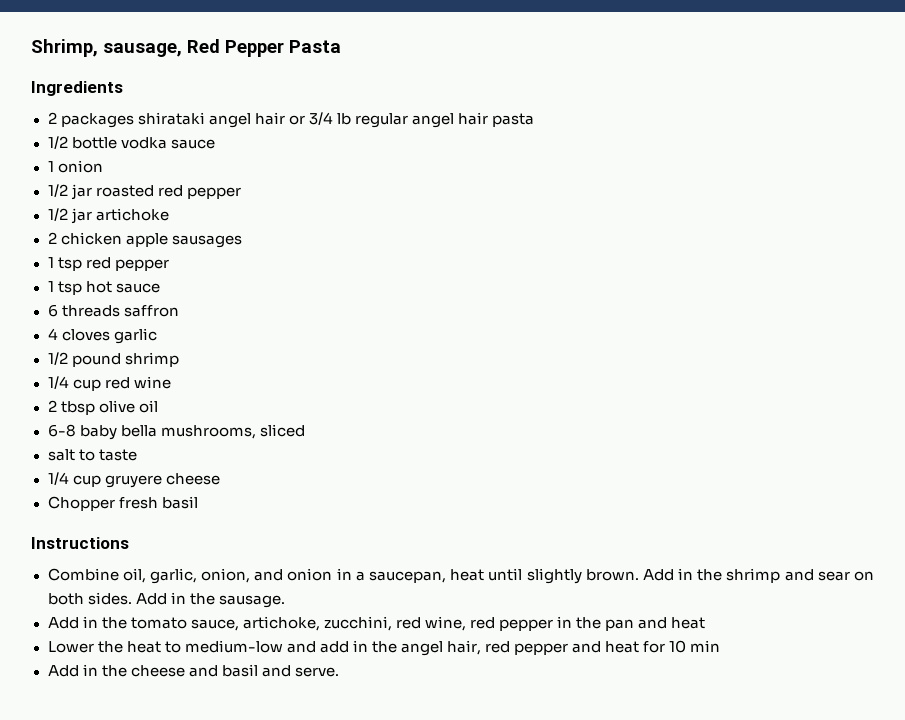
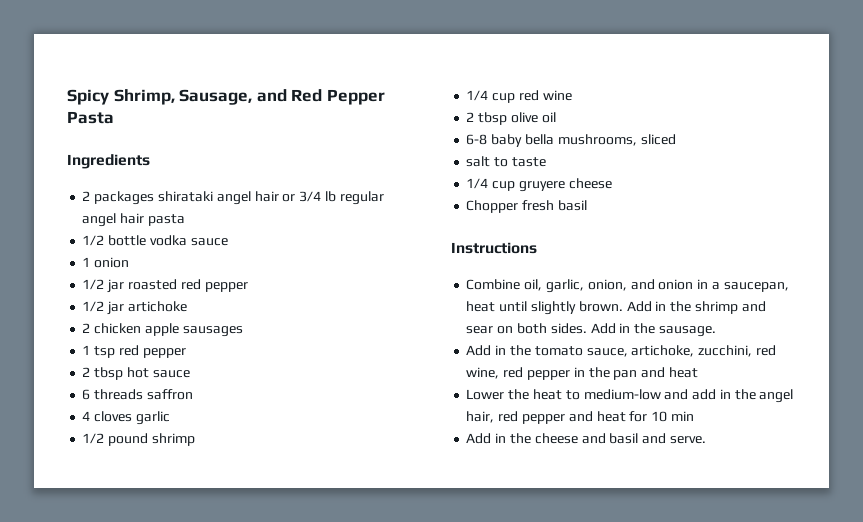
- Shrimp, sausage, Red Pepper Pasta
+ Spicy Shrimp, Sausage, and Red Pepper Pasta
- 1 tsp hot sauce
+ 2 tbsp hot sauce

